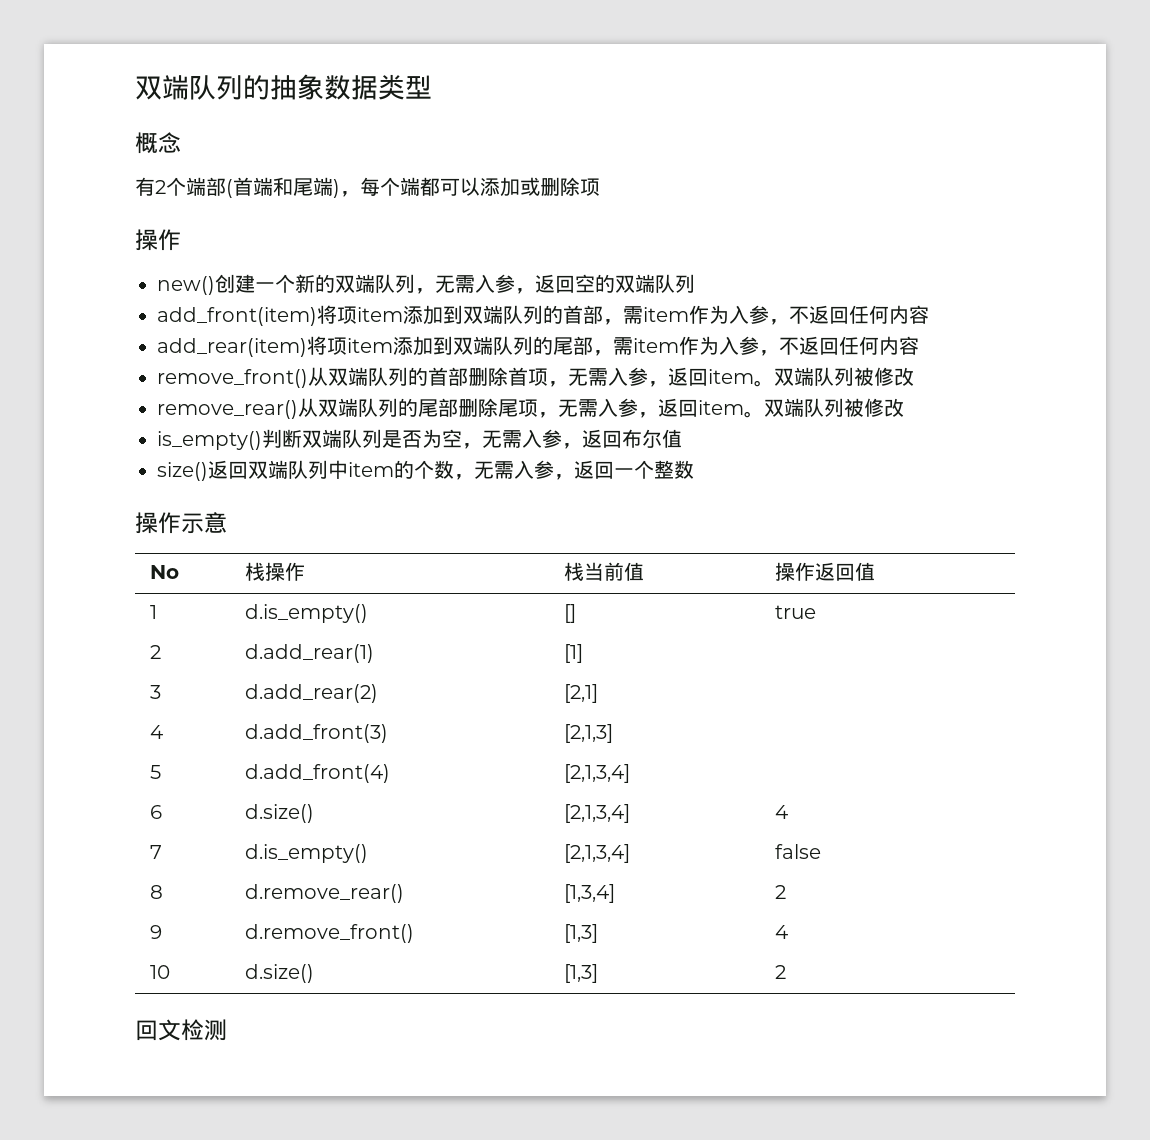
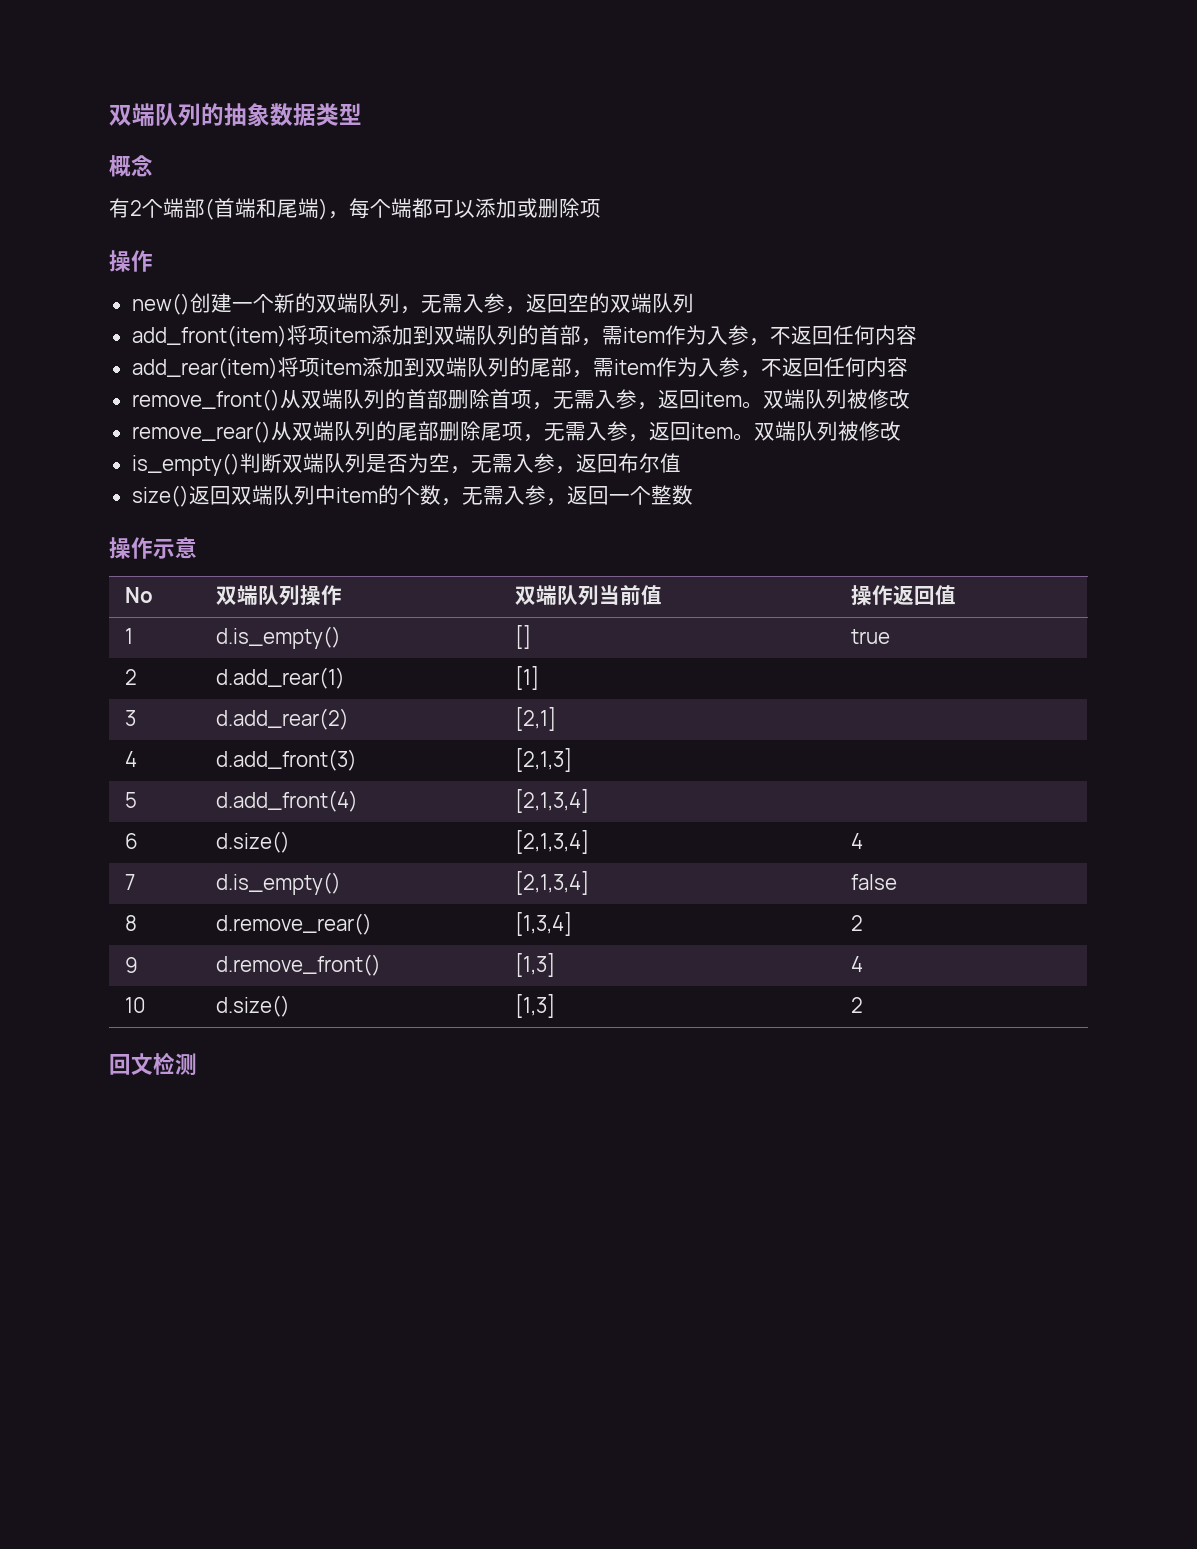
- No | 栈操作 | 栈当前值 | 操作返回值
+ No | 双端队列操作 | 双端队列当前值 | 操作返回值

